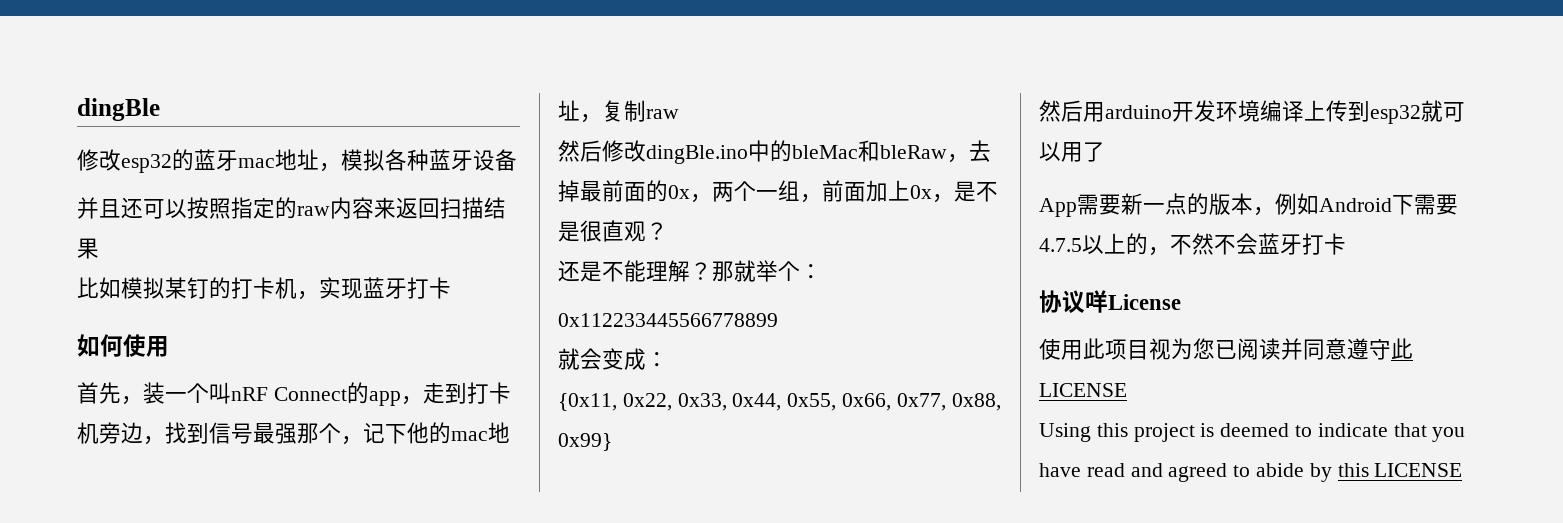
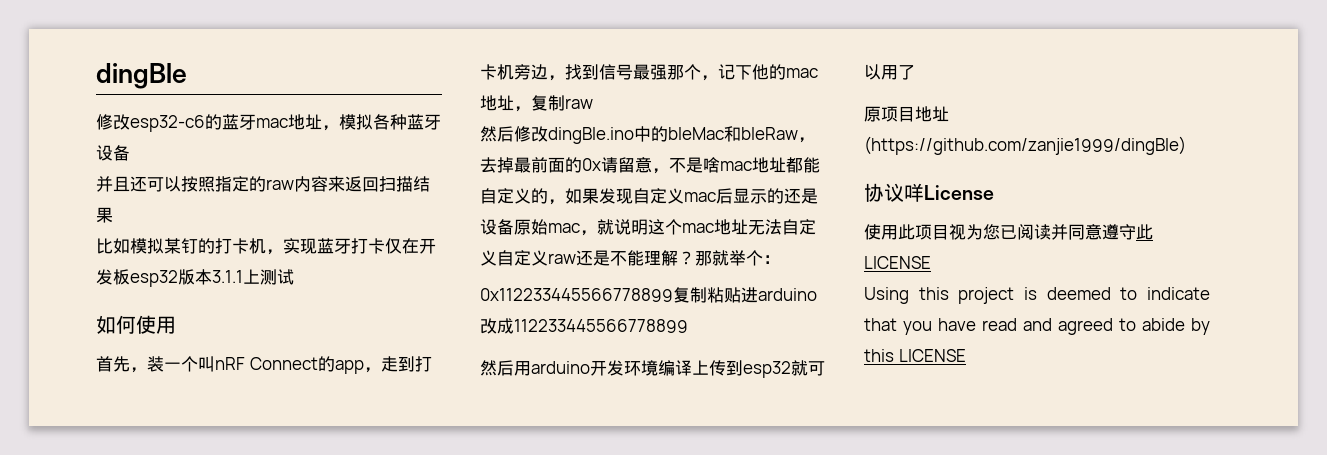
- 修改esp32的蓝牙mac地址，模拟各种蓝牙设备
+ 修改esp32-c6的蓝牙mac地址，模拟各种蓝牙设备
- 比如模拟某钉的打卡机，实现蓝牙打卡
+ 比如模拟某钉的打卡机，实现蓝牙打卡仅在开发板esp32版本3.1.1上测试
- 然后修改dingBle.ino中的bleMac和bleRaw，去掉最前面的0x，两个一组，前面加上0x，是不是很直观？
- 还是不能理解？
+ 然后修改dingBle.ino中的bleMac和bleRaw，去掉最前面的0x请留意，不是啥mac地址都能自定义的，如果发现自定义mac后显示的还是设备原始mac，就说明这个mac地址无法自定义自定义raw还是不能理解？
- 0x112233445566778899
- 就会变成：
- {0x11, 0x22, 0x33, 0x44, 0x55, 0x66, 0x77, 0x88, 0x99}
+ 0x112233445566778899复制粘贴进arduino改成112233445566778899
- App需要新一点的版本，例如Android下需要4.7.5以上的，不然不会蓝牙打卡
+ 原项目地址(https://github.com/zanjie1999/dingBle)

